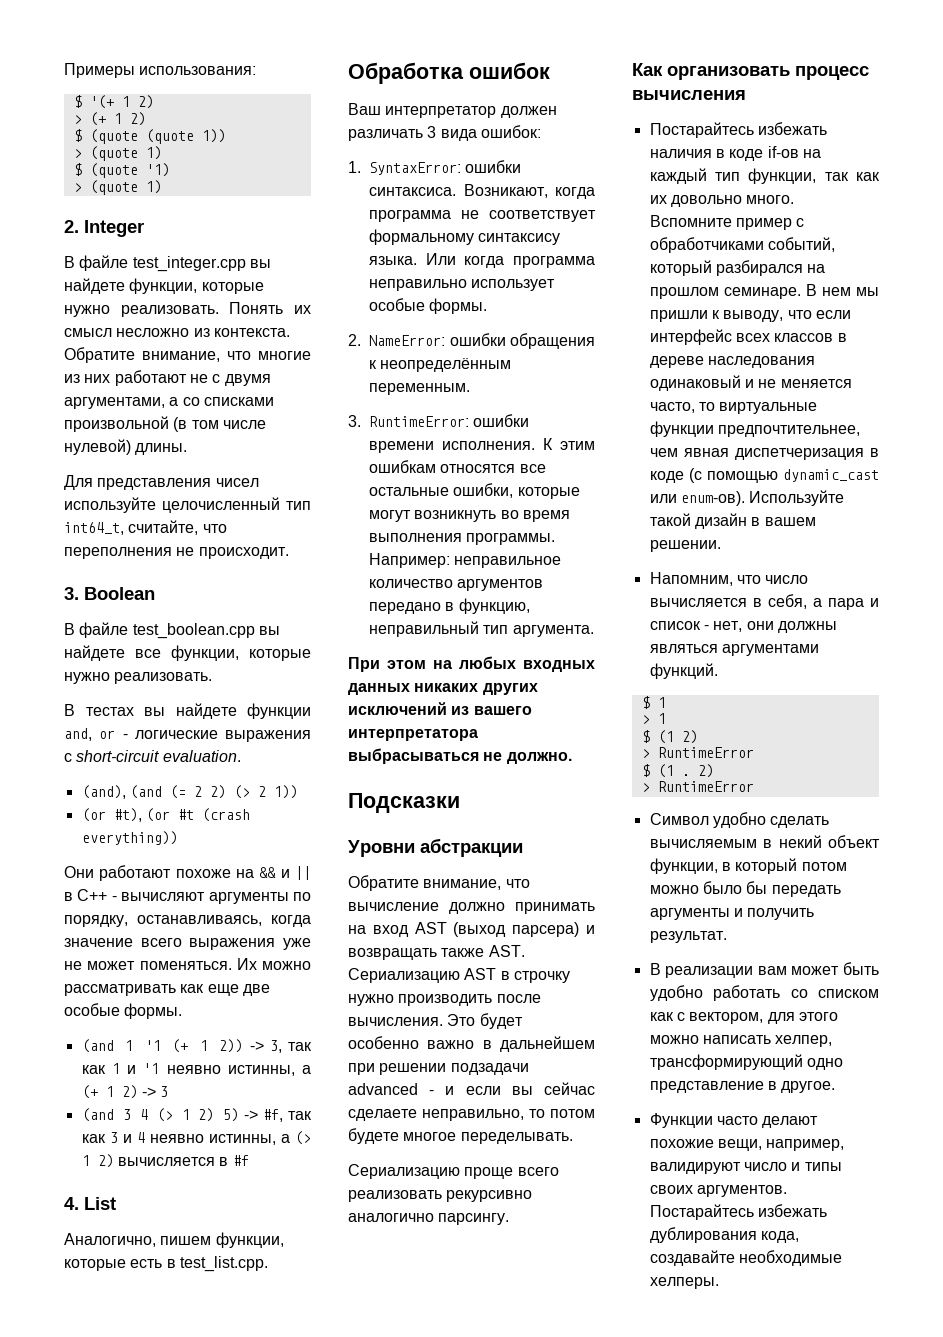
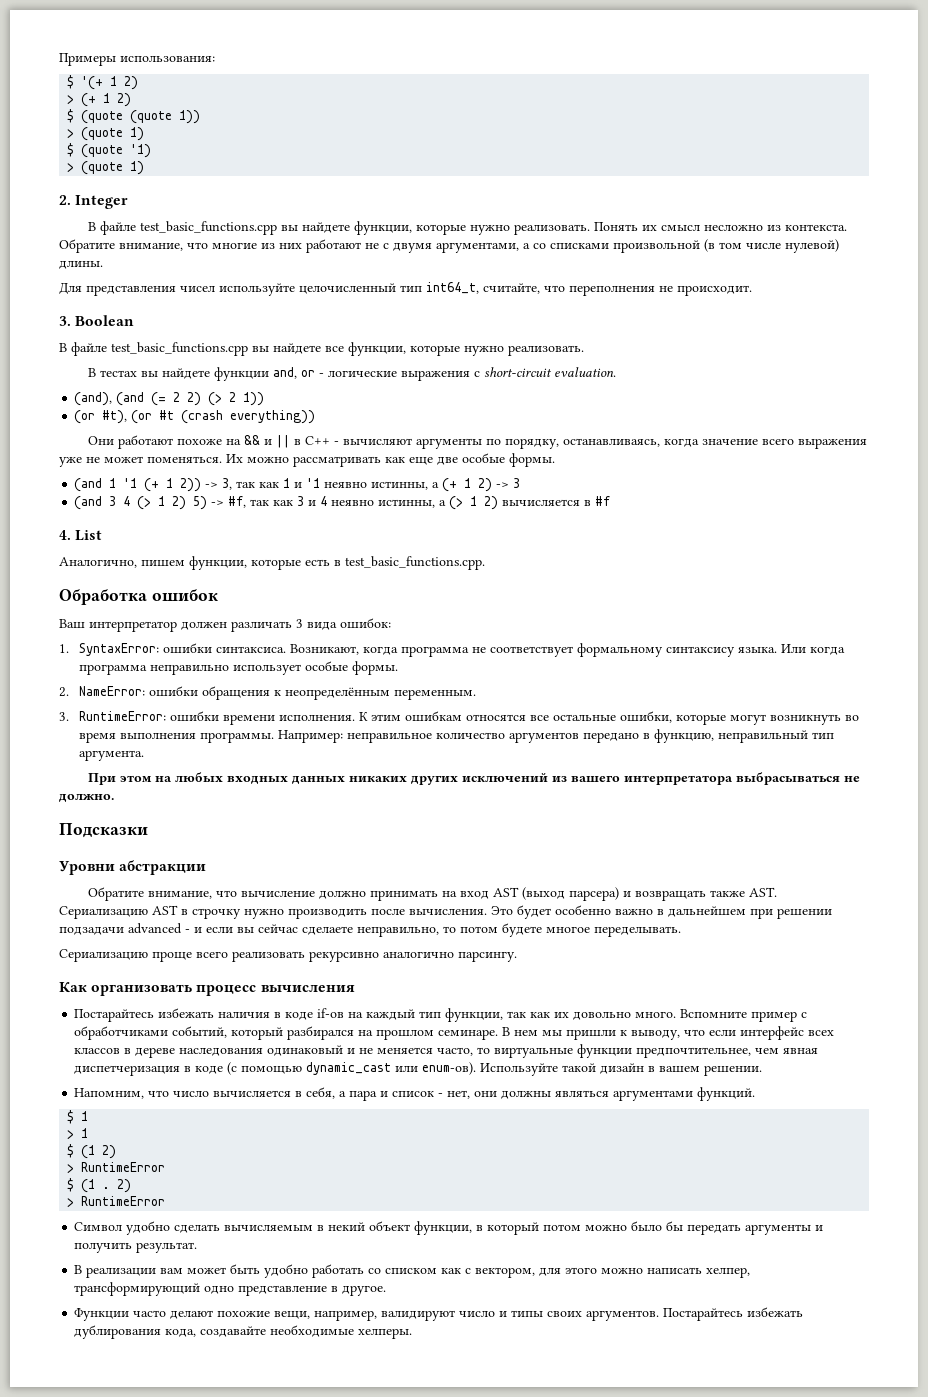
- В файле test_integer.cpp вы найдете функции, которые нужно реализовать.
+ В файле test_basic_functions.cpp вы найдете функции, которые нужно реализовать.
- В файле test_boolean.cpp вы найдете все функции, которые нужно реализовать.
+ В файле test_basic_functions.cpp вы найдете все функции, которые нужно реализовать.
- Аналогично, пишем функции, которые есть в test_list.cpp.
+ Аналогично, пишем функции, которые есть в test_basic_functions.cpp.

